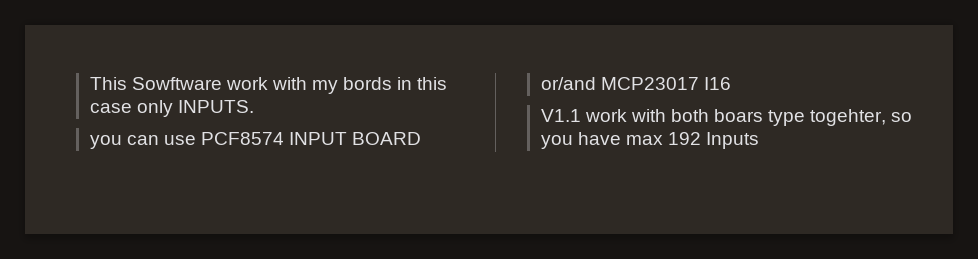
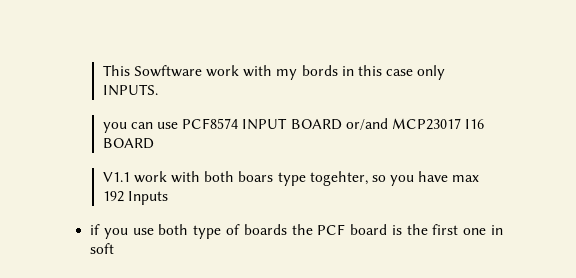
- you can use PCF8574 INPUT BOARD or/and MCP23017 I16
+ you can use PCF8574 INPUT BOARD or/and MCP23017 I16 BOARD
+ if you use both type of boards the PCF board is the first one in soft

